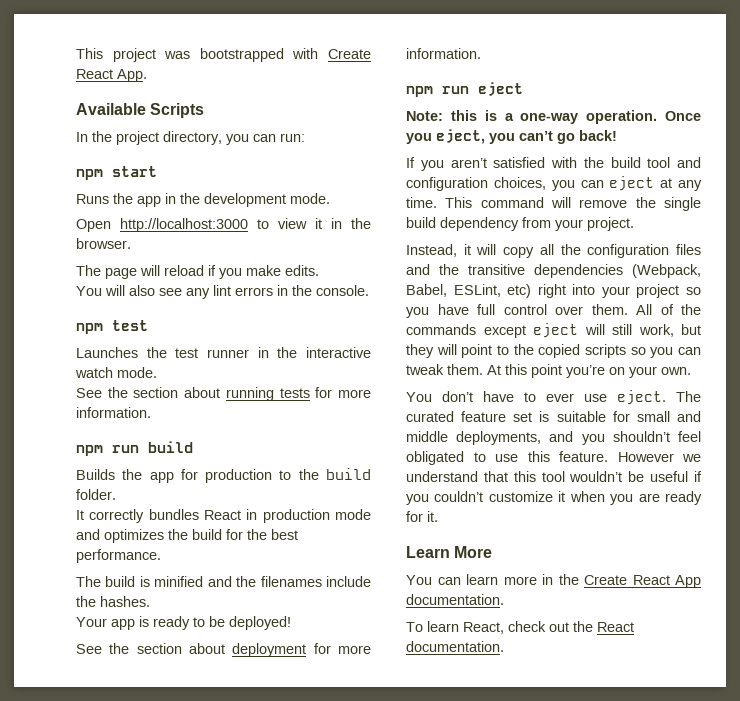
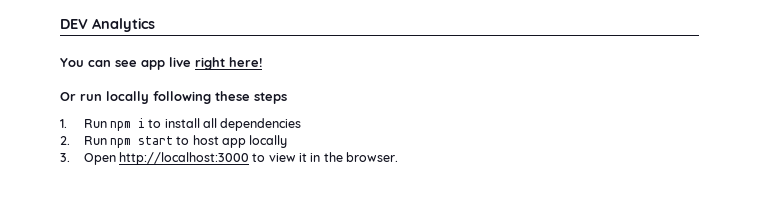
- This project was bootstrapped with Create React App.
- Available Scripts
- In the project directory, you can run:
- npm start
- Runs the app in the development mode.
- Open http://localhost:3000 to view it in the browser.
+ DEV Analytics
+ You can see app live right here!
+ Or run locally following these steps
+ 1. Run npm i to install all dependencies
+ 2. Run npm start to host app locally
+ 3. Open http://localhost:3000 to view it in the browser.
- The page will reload if you make edits.
- You will also see any lint errors in the console.
- npm test
- Launches the test runner in the interactive watch mode.
- See the section about running tests for more information.
- npm run build
- Builds the app for production to the build folder.
- It correctly bundles React in production mode and optimizes the build for the best performance.
- The build is minified and the filenames include the hashes.
- Your app is ready to be deployed!
- See the section about deployment for more information.
- npm run eject
- Note: this is a one-way operation. Once you eject, you can’t go back!
- If you aren’t satisfied with the build tool and configuration choices, you can eject at any time. This command will remove the single build dependency from your project.
- Instead, it will copy all the configuration files and the transitive dependencies (Webpack, Babel, ESLint, etc) right into your project so you have full control over them. All of the commands except eject will still work, but they will point to the copied scripts so you can tweak them. At this point you’re on your own.
- You don’t have to ever use eject. The curated feature set is suitable for small and middle deployments, and you shouldn’t feel obligated to use this feature. However we understand that this tool wouldn’t be useful if you couldn’t customize it when you are ready for it.
- Learn More
- You can learn more in the Create React App documentation.
- To learn React, check out the React documentation.

